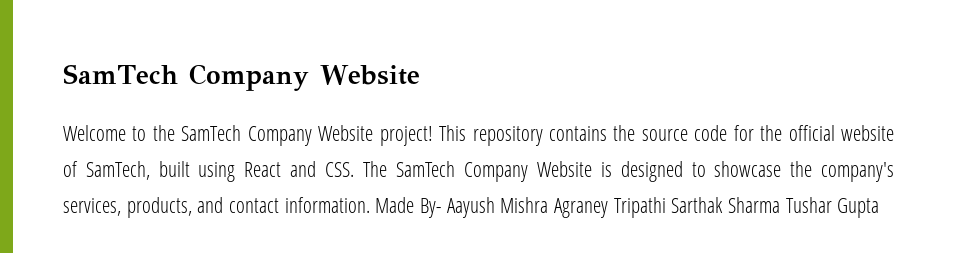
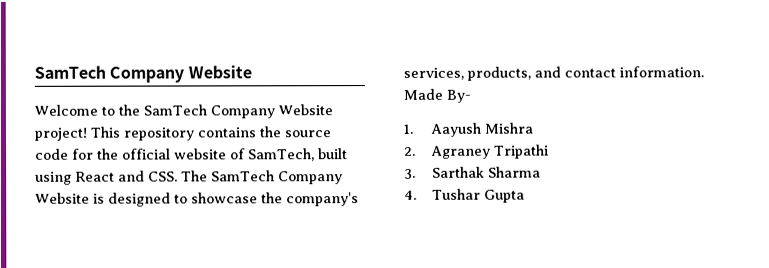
- Made By- Aayush Mishra Agraney Tripathi Sarthak Sharma Tushar Gupta
+ Made By-
+ 1. Aayush Mishra
+ 2. Agraney Tripathi
+ 3. Sarthak Sharma
+ 4. Tushar Gupta

